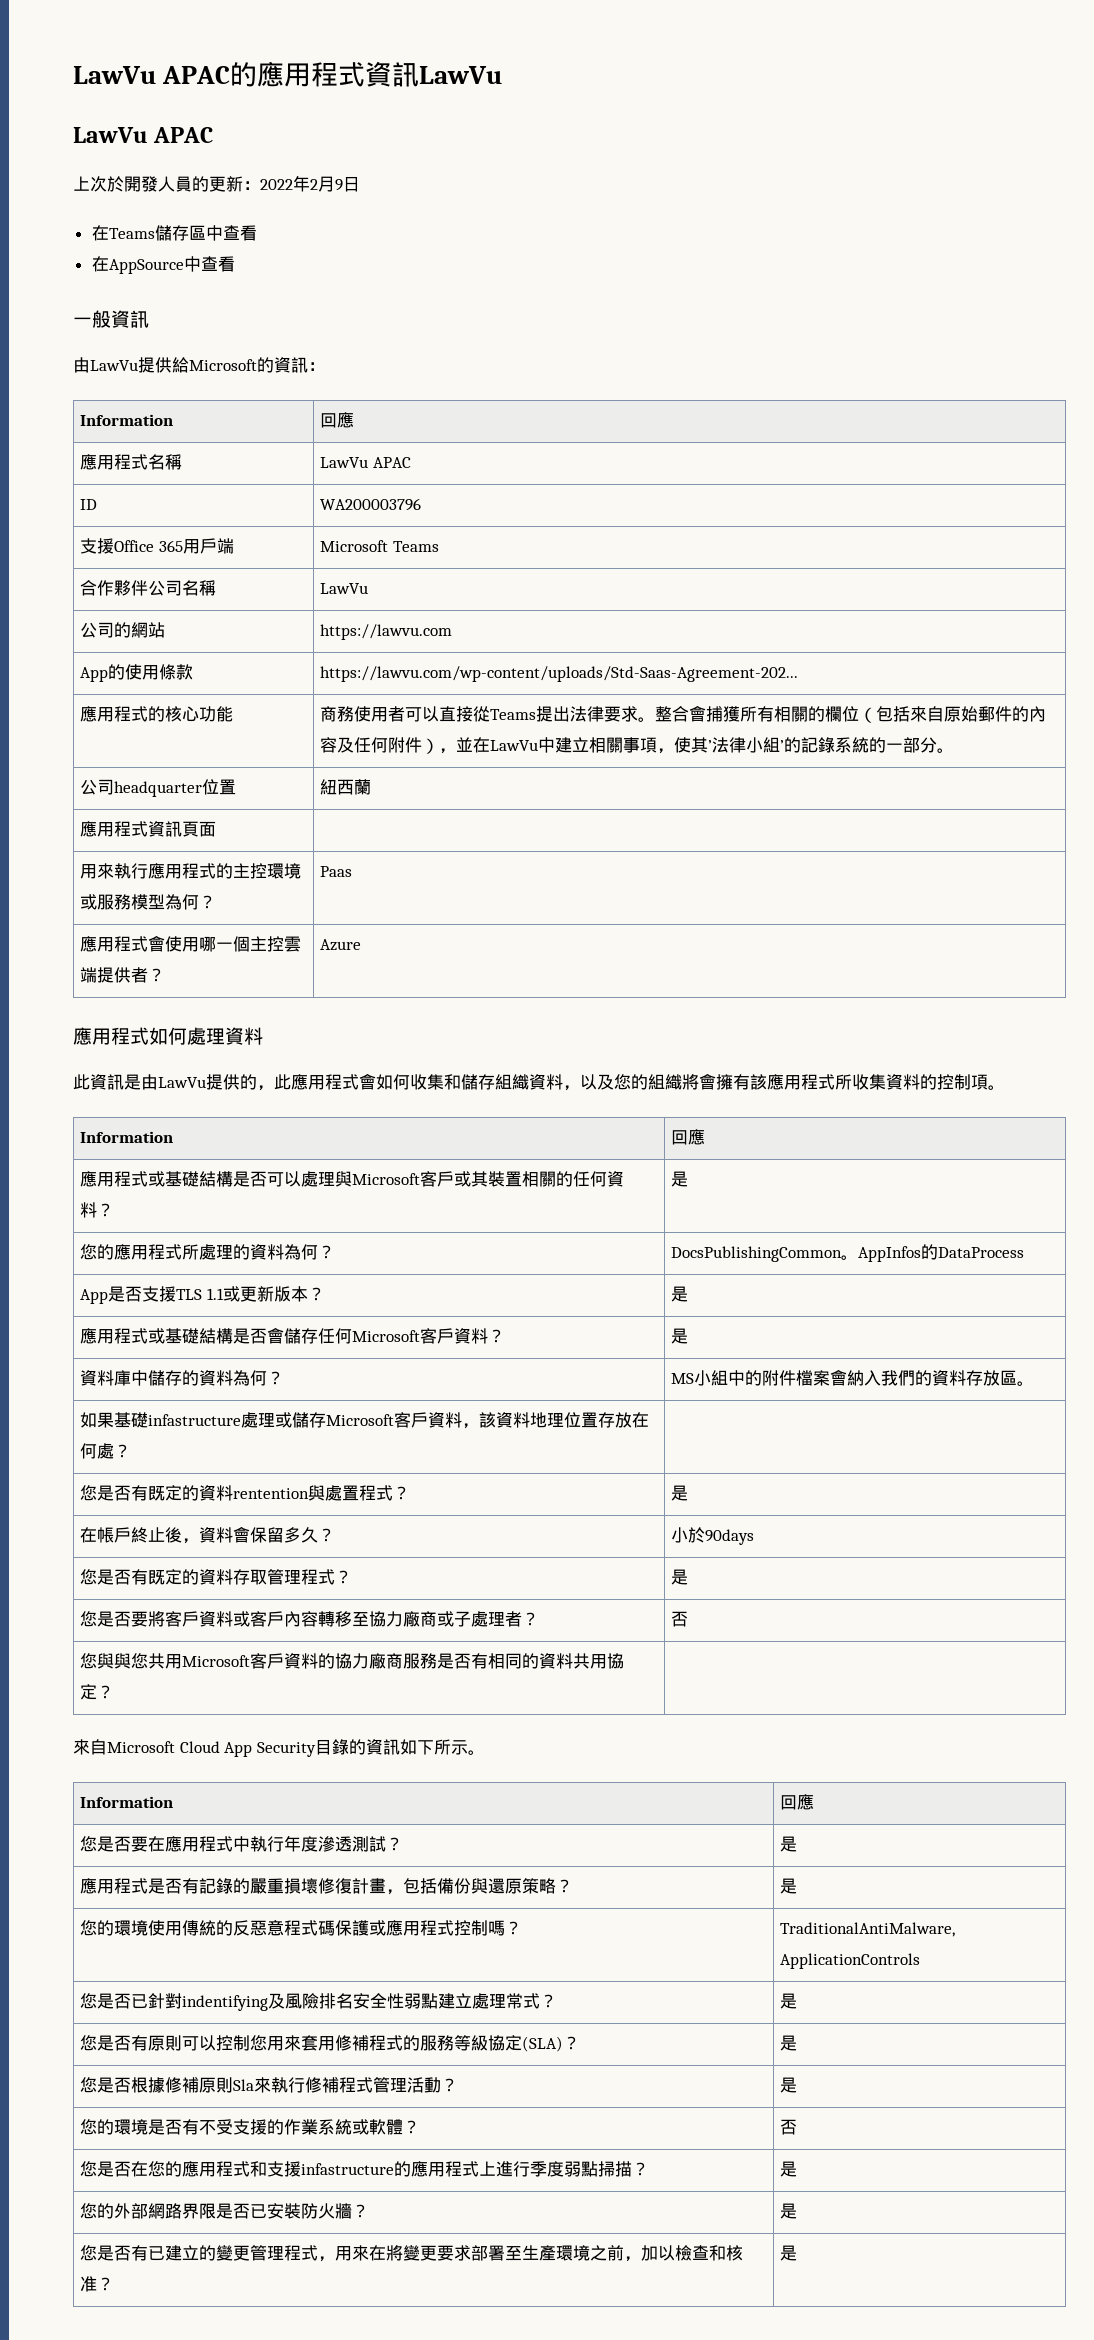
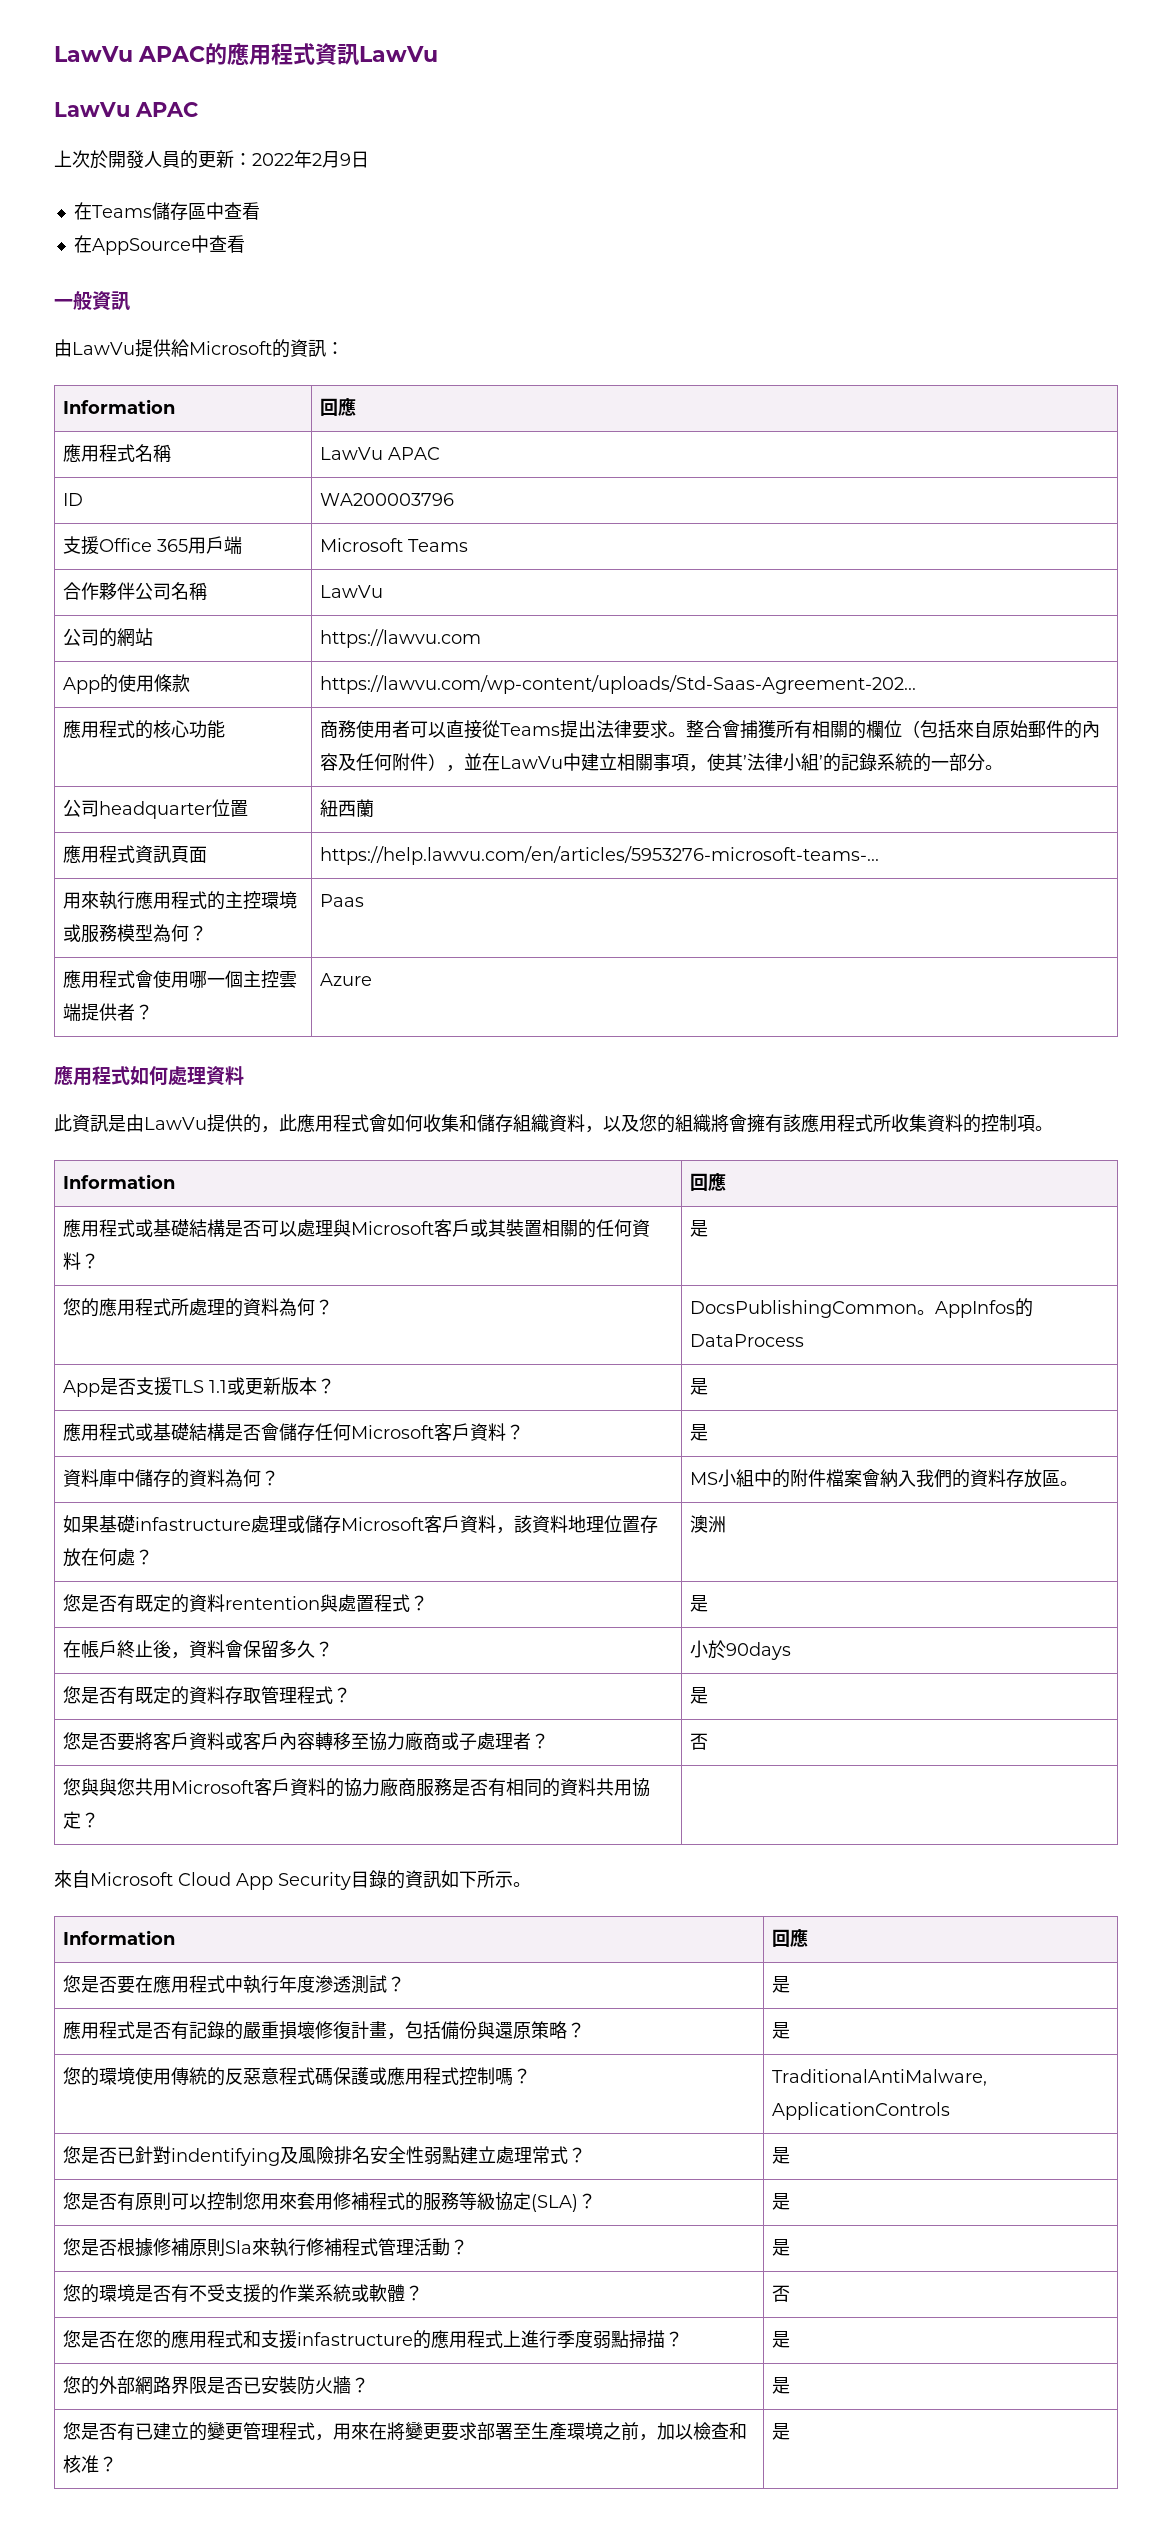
- 應用程式資訊頁面 |
+ 應用程式資訊頁面 | https://help.lawvu.com/en/articles/5953276-microsoft-teams-...
- 如果基礎infastructure處理或儲存Microsoft客戶資料，該資料地理位置存放在何處？ |
+ 如果基礎infastructure處理或儲存Microsoft客戶資料，該資料地理位置存放在何處？ | 澳洲

